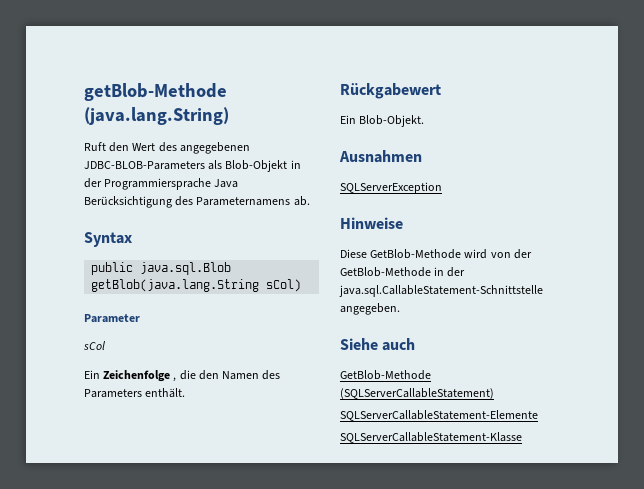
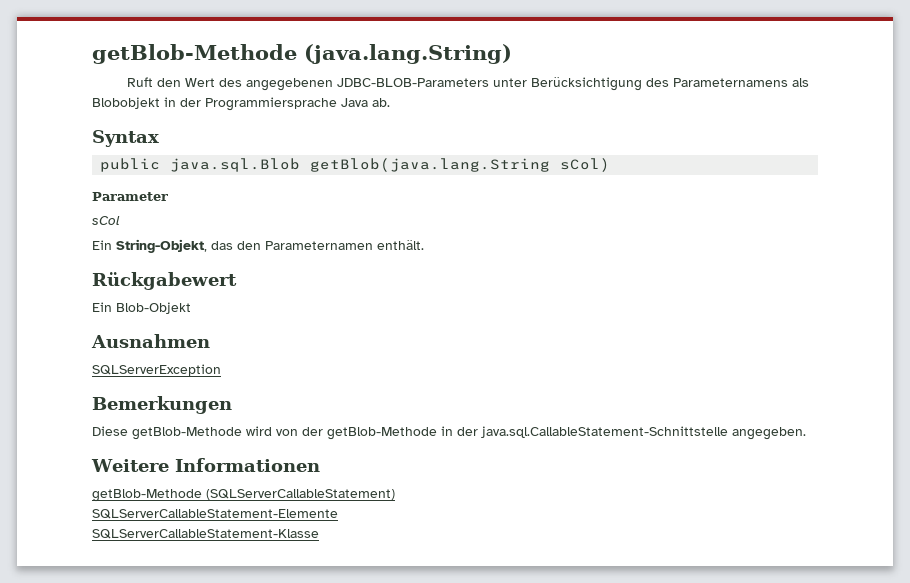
- Ruft den Wert des angegebenen JDBC-BLOB-Parameters als Blob-Objekt in der Programmiersprache Java Berücksichtigung des Parameternamens ab.
+ Ruft den Wert des angegebenen JDBC-BLOB-Parameters unter Berücksichtigung des Parameternamens als Blobobjekt in der Programmiersprache Java ab.
- Ein Zeichenfolge , die den Namen des Parameters enthält.
+ Ein String-Objekt, das den Parameternamen enthält.
- Ein Blob-Objekt.
+ Ein Blob-Objekt
- Hinweise
+ Bemerkungen
- Diese GetBlob-Methode wird von der GetBlob-Methode in der java.sql.CallableStatement-Schnittstelle angegeben.
+ Diese getBlob-Methode wird von der getBlob-Methode in der java.sql.CallableStatement-Schnittstelle angegeben.
- Siehe auch
- GetBlob-Methode (SQLServerCallableStatement)
+ Weitere Informationen
+ getBlob-Methode (SQLServerCallableStatement)

